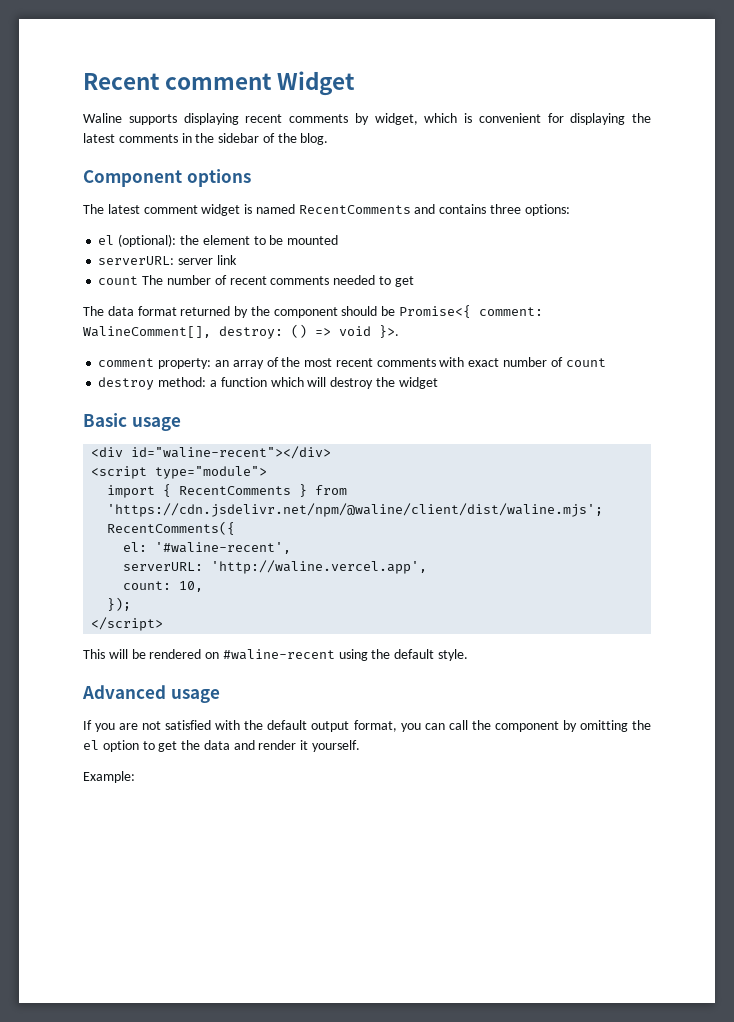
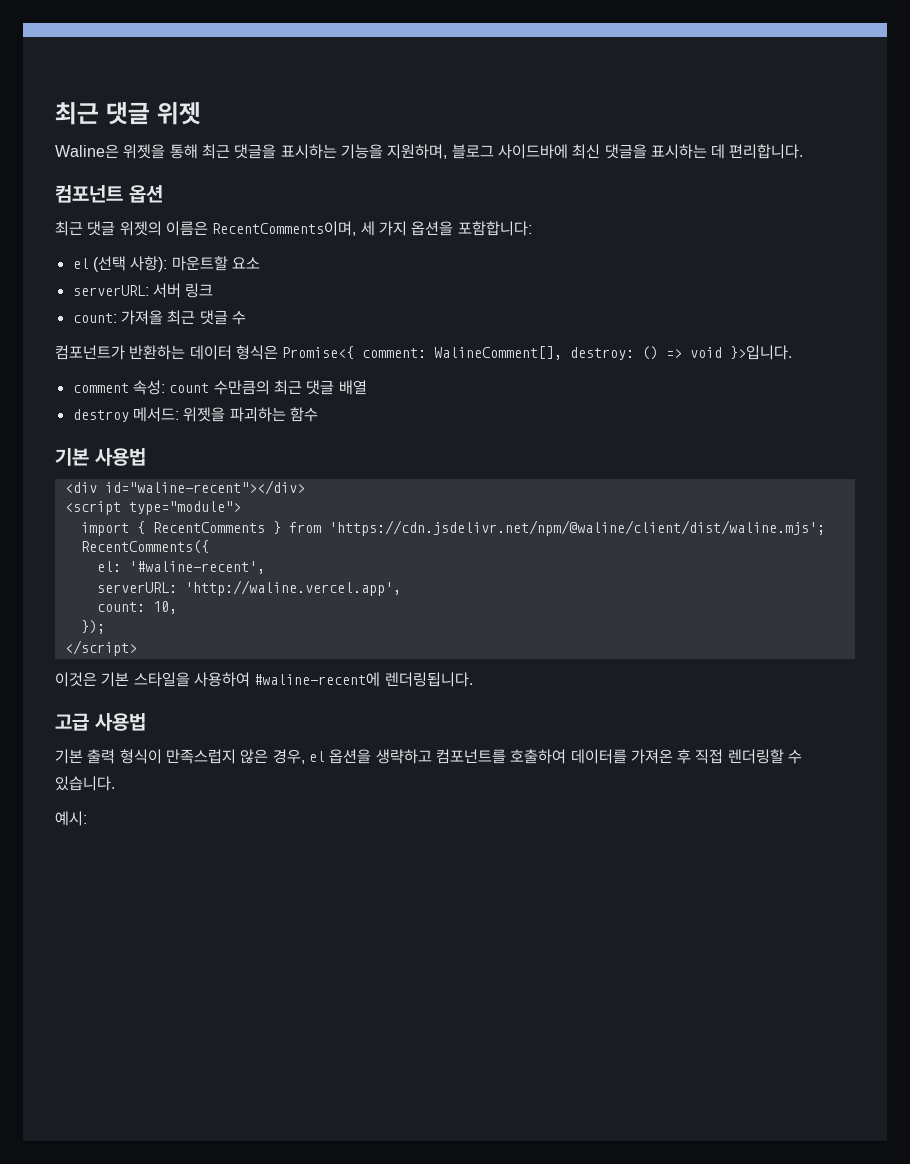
- Recent comment Widget
- Waline supports displaying recent comments by widget, which is convenient for displaying the latest comments in the sidebar of the blog.
- Component options
- The latest comment widget is named RecentComments and contains three options:
- el (optional): the element to be mounted
- serverURL: server link
- count The number of recent comments needed to get
- The data format returned by the component should be Promise<{ comment: WalineComment[], destroy: () => void }>.
- comment property: an array of the most recent comments with exact number of count
- destroy method: a function which will destroy the widget
- Basic usage
+ 최근 댓글 위젯
+ Waline은 위젯을 통해 최근 댓글을 표시하는 기능을 지원하며, 블로그 사이드바에 최신 댓글을 표시하는 데 편리합니다.
+ 컴포넌트 옵션
+ 최근 댓글 위젯의 이름은 RecentComments이며, 세 가지 옵션을 포함합니다:
+ el (선택 사항): 마운트할 요소
+ serverURL: 서버 링크
+ count: 가져올 최근 댓글 수
+ 컴포넌트가 반환하는 데이터 형식은 Promise<{ comment: WalineComment[], destroy: () => void }>입니다.
+ comment 속성: count 수만큼의 최근 댓글 배열
+ destroy 메서드: 위젯을 파괴하는 함수
+ 기본 사용법
- This will be rendered on #waline-recent using the default style.
- Advanced usage
- If you are not satisfied with the default output format, you can call the component by omitting the el option to get the data and render it yourself.
- Example:
+ 이것은 기본 스타일을 사용하여 #waline-recent에 렌더링됩니다.
+ 고급 사용법
+ 기본 출력 형식이 만족스럽지 않은 경우, el 옵션을 생략하고 컴포넌트를 호출하여 데이터를 가져온 후 직접 렌더링할 수 있습니다.
+ 예시:

